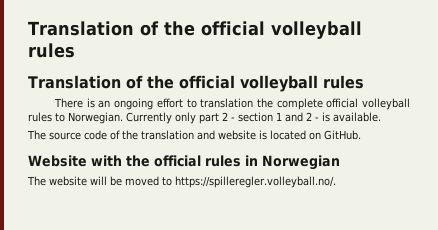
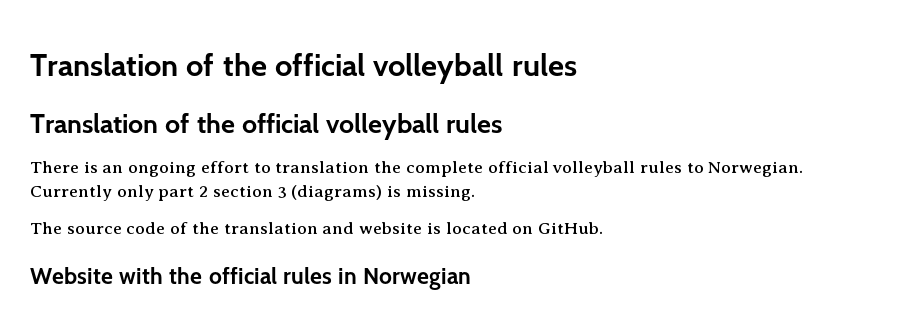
- Currently only part 2 - section 1 and 2 - is available.
+ Currently only part 2 section 3 (diagrams) is missing.
- The website will be moved to https://spilleregler.volleyball.no/.

